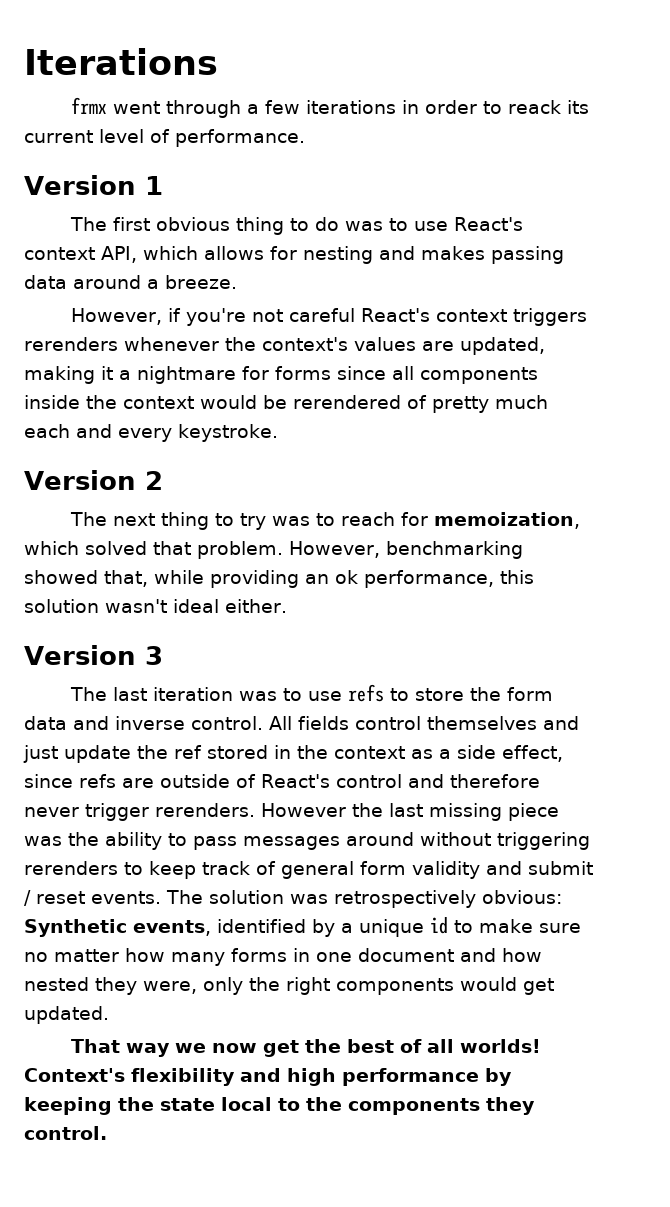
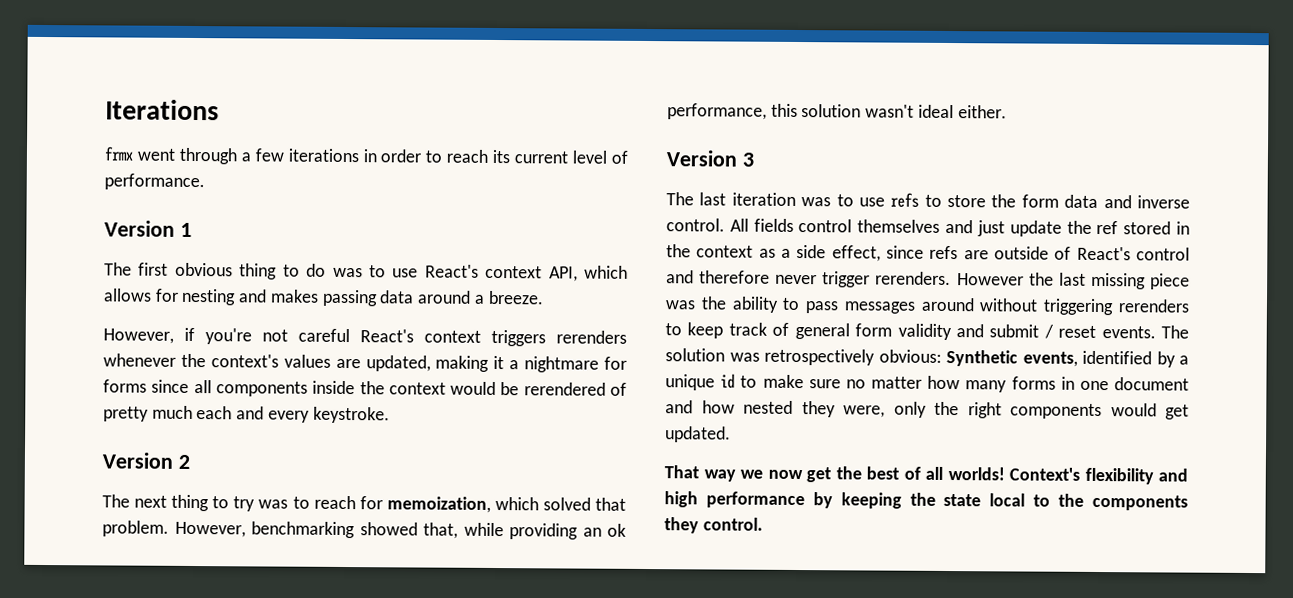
- frmx went through a few iterations in order to reack its current level of performance.
+ frmx went through a few iterations in order to reach its current level of performance.

